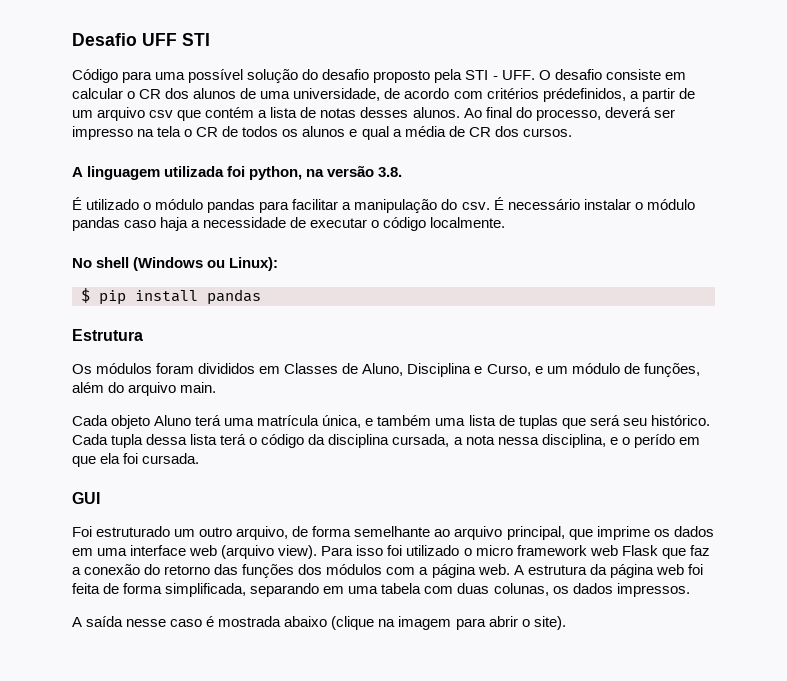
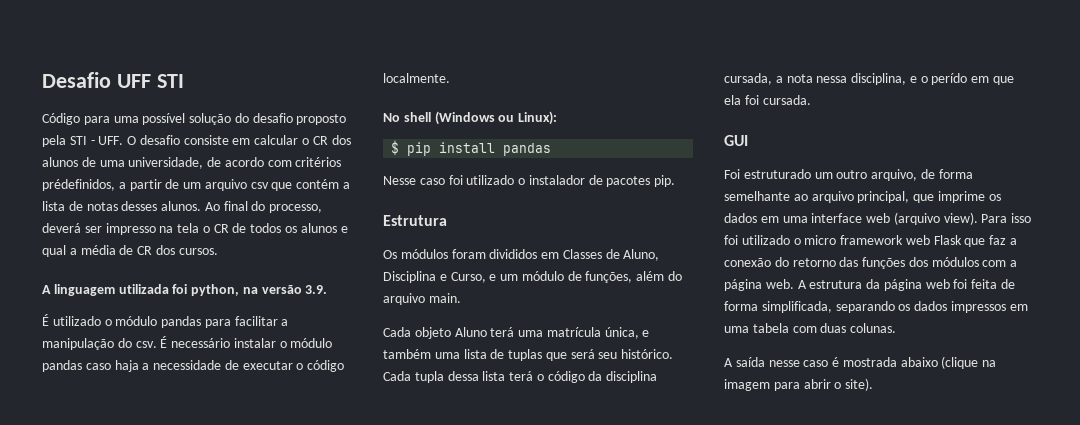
- A linguagem utilizada foi python, na versão 3.8.
+ A linguagem utilizada foi python, na versão 3.9.
+ Nesse caso foi utilizado o instalador de pacotes pip.
- A estrutura da página web foi feita de forma simplificada, separando em uma tabela com duas colunas, os dados impressos.
+ A estrutura da página web foi feita de forma simplificada, separando os dados impressos em uma tabela com duas colunas.

